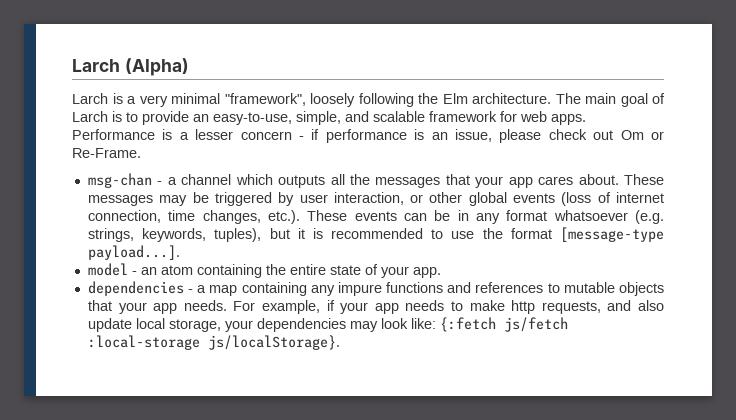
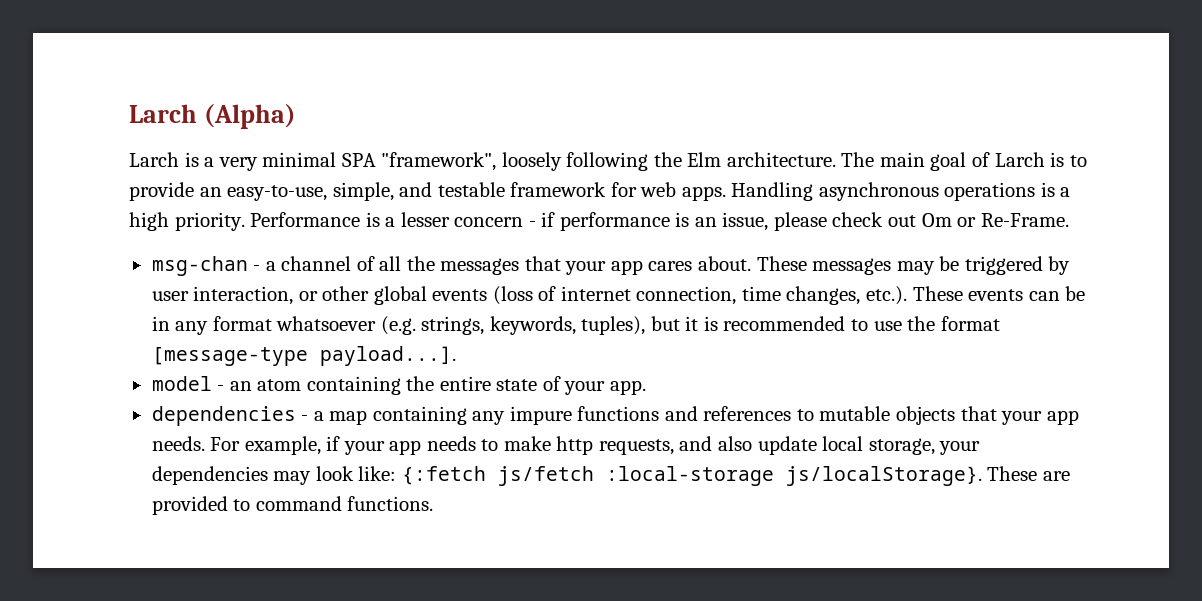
- Larch is a very minimal "framework", loosely following the Elm architecture.
+ Larch is a very minimal SPA "framework", loosely following the Elm architecture.
- The main goal of Larch is to provide an easy-to-use, simple, and scalable framework for web apps.
+ The main goal of Larch is to provide an easy-to-use, simple, and testable framework for web apps.
+ Handling asynchronous operations is a high priority.
- msg-chan - a channel which outputs all the messages that your app cares about.
+ msg-chan - a channel of all the messages that your app cares about.
+ These are provided to command functions.

